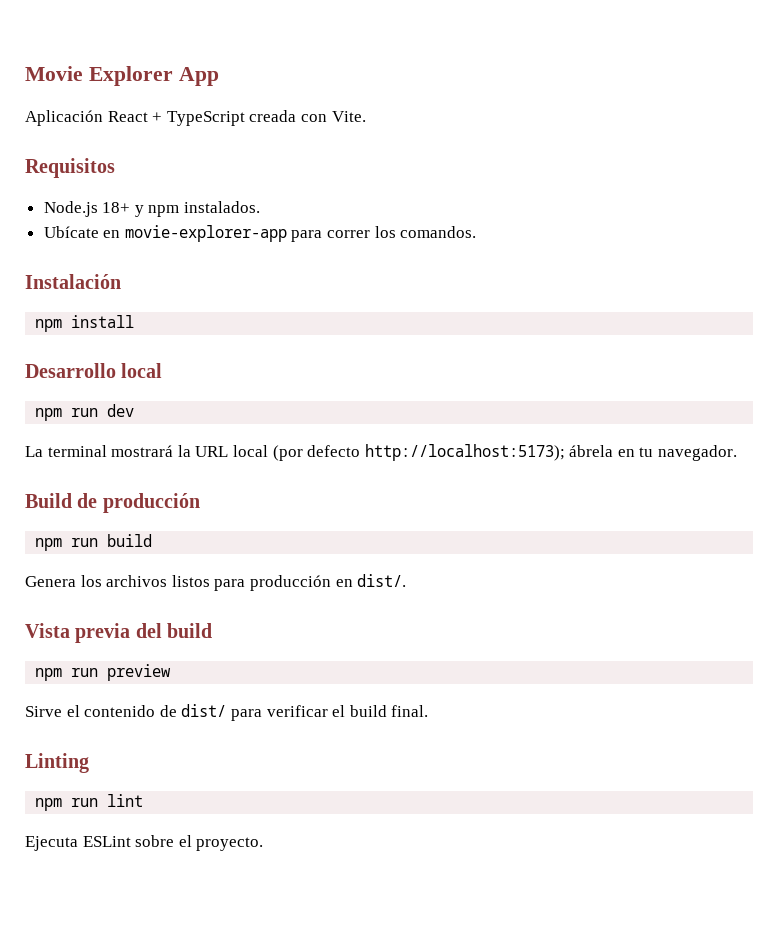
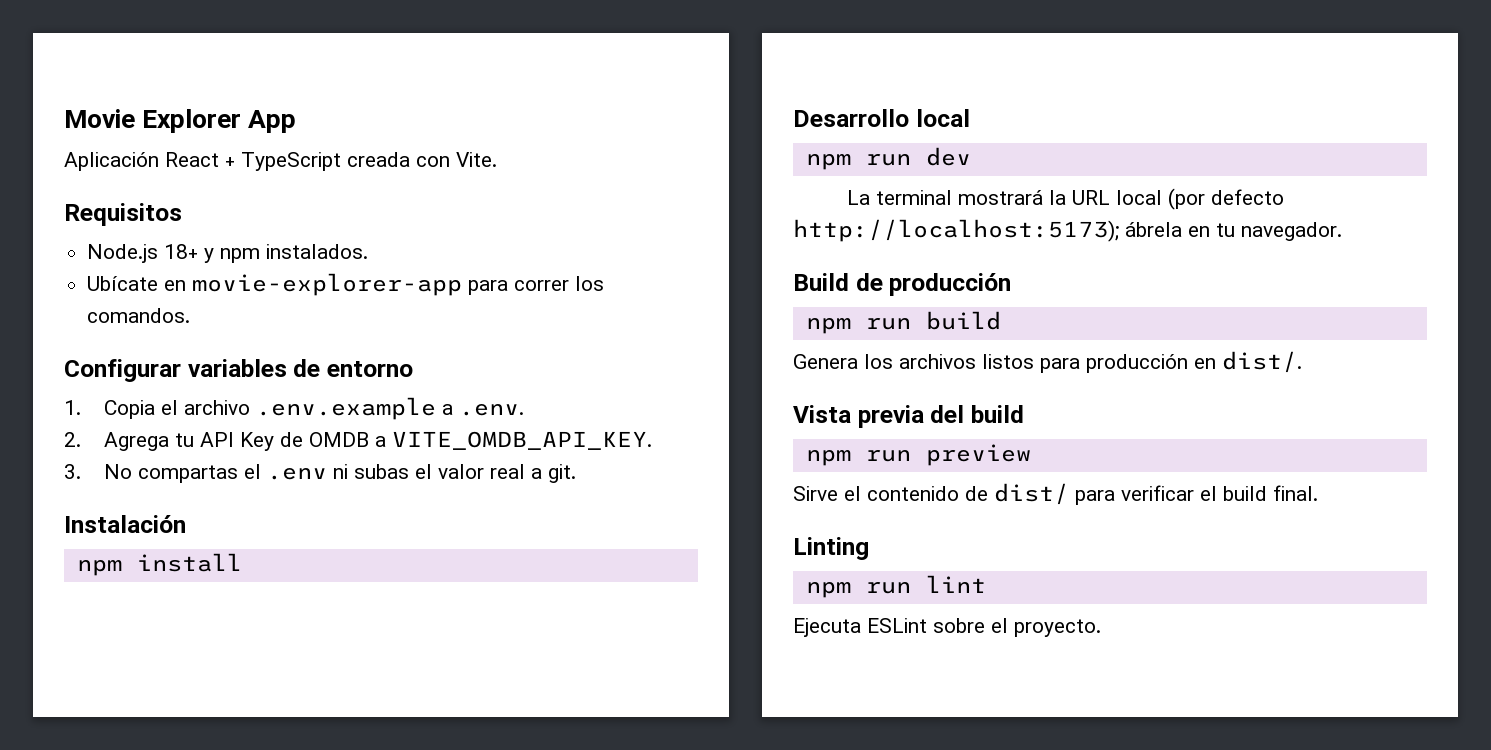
+ Configurar variables de entorno
+ 1. Copia el archivo .env.example a .env.
+ 2. Agrega tu API Key de OMDB a VITE_OMDB_API_KEY.
+ 3. No compartas el .env ni subas el valor real a git.

